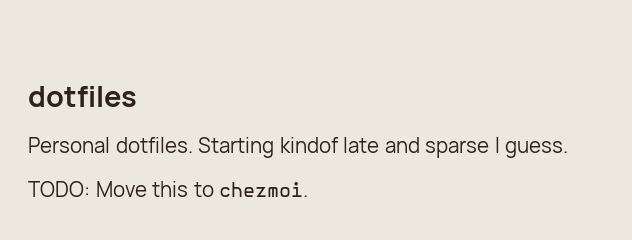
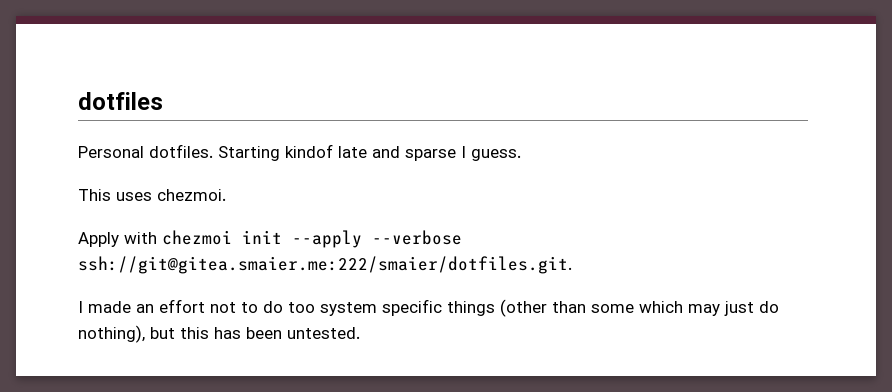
- TODO: Move this to chezmoi.
+ This uses chezmoi.
+ Apply with chezmoi init --apply --verbose ssh://git@gitea.smaier.me:222/smaier/dotfiles.git.
+ I made an effort not to do too system specific things (other than some which may just do nothing), but this has been untested.

